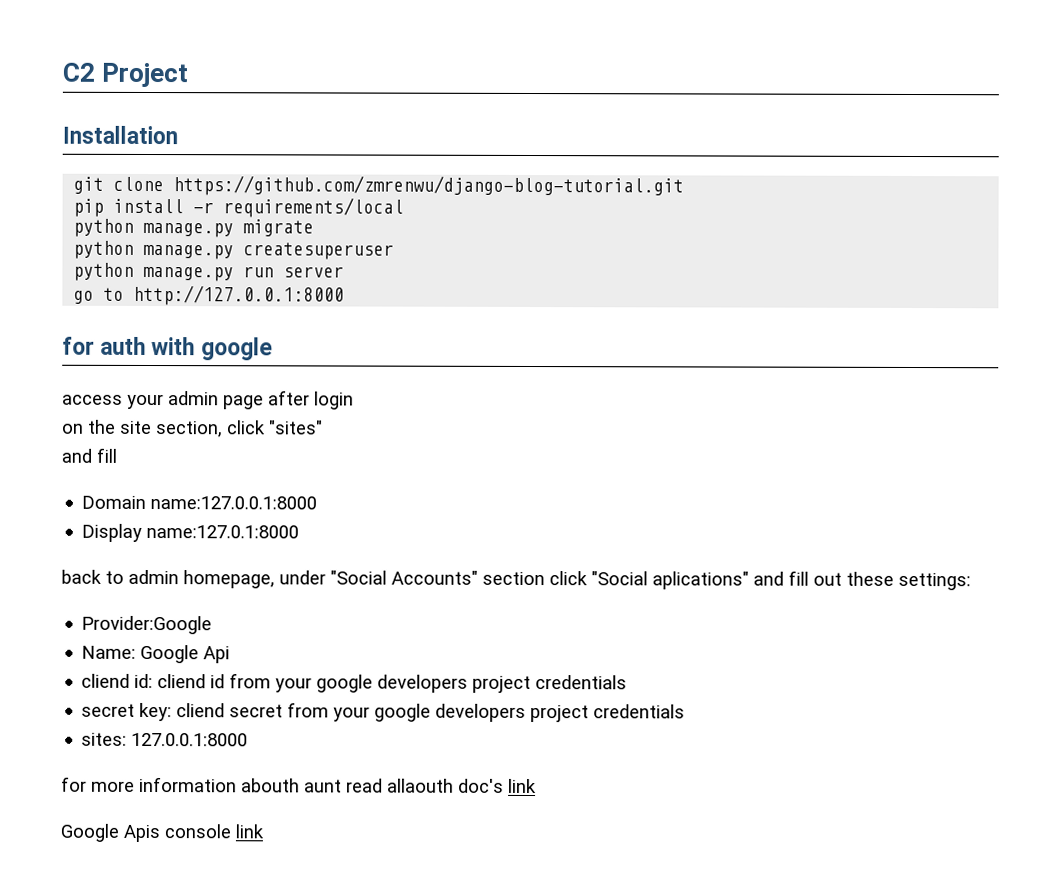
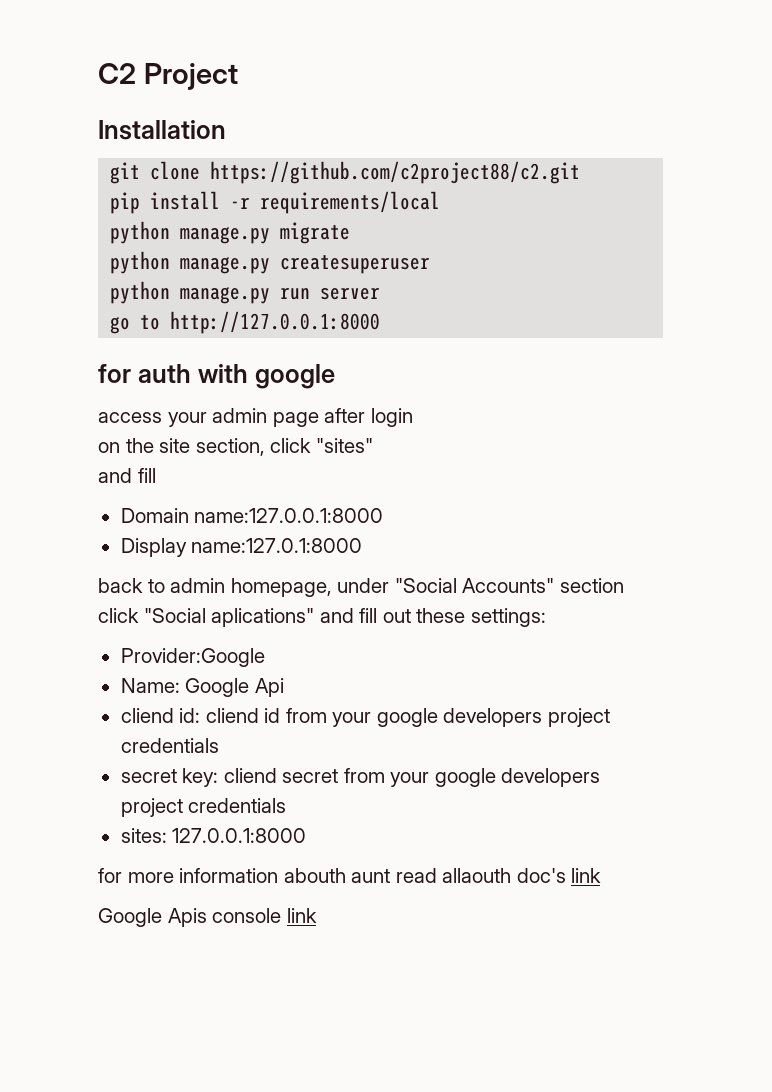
- git clone https://github.com/zmrenwu/django-blog-tutorial.git
+ git clone https://github.com/c2project88/c2.git

